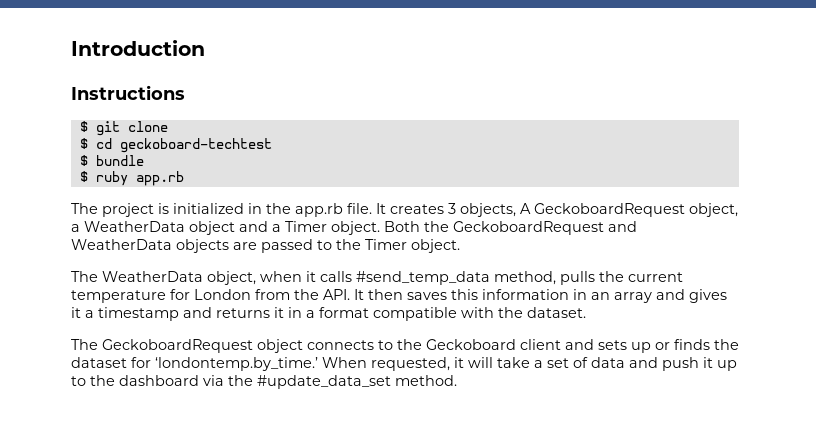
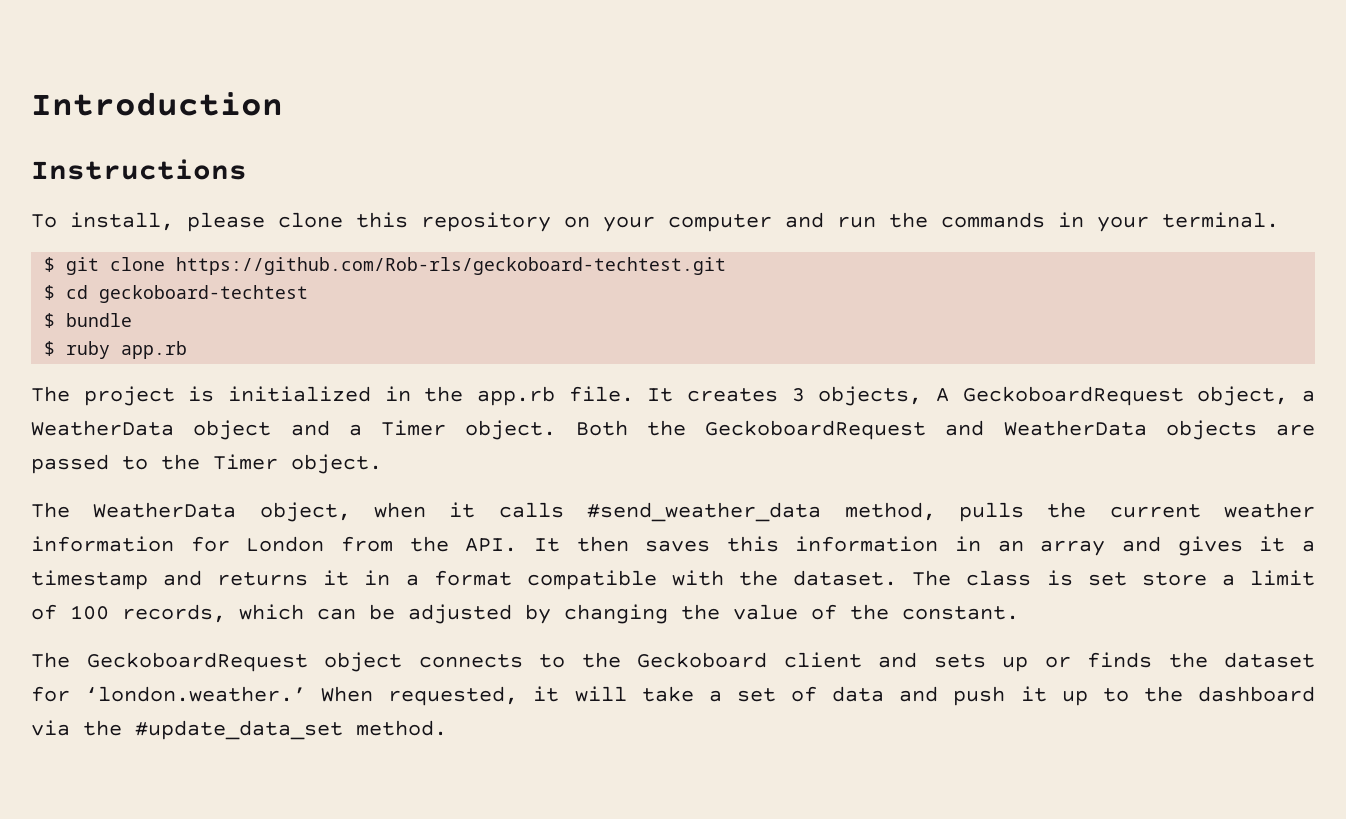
+ To install, please clone this repository on your computer and run the commands in your terminal.
- $ git clone
+ $ git clone https://github.com/Rob-rls/geckoboard-techtest.git
- The WeatherData object, when it calls #send_temp_data method, pulls the current temperature for London from the API. It then saves this information in an array and gives it a timestamp and returns it in a format compatible with the dataset.
+ The WeatherData object, when it calls #send_weather_data method, pulls the current weather information for London from the API. It then saves this information in an array and gives it a timestamp and returns it in a format compatible with the dataset. The class is set store a limit of 100 records, which can be adjusted by changing the value of the constant.
- The GeckoboardRequest object connects to the Geckoboard client and sets up or finds the dataset for ‘londontemp.by_time.’ When requested, it will take a set of data and push it up to the dashboard via the #update_data_set method.
+ The GeckoboardRequest object connects to the Geckoboard client and sets up or finds the dataset for ‘london.weather.’ When requested, it will take a set of data and push it up to the dashboard via the #update_data_set method.

